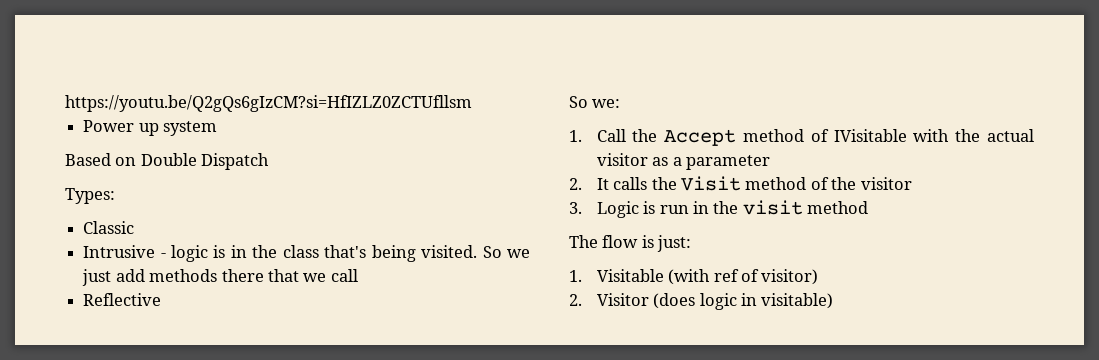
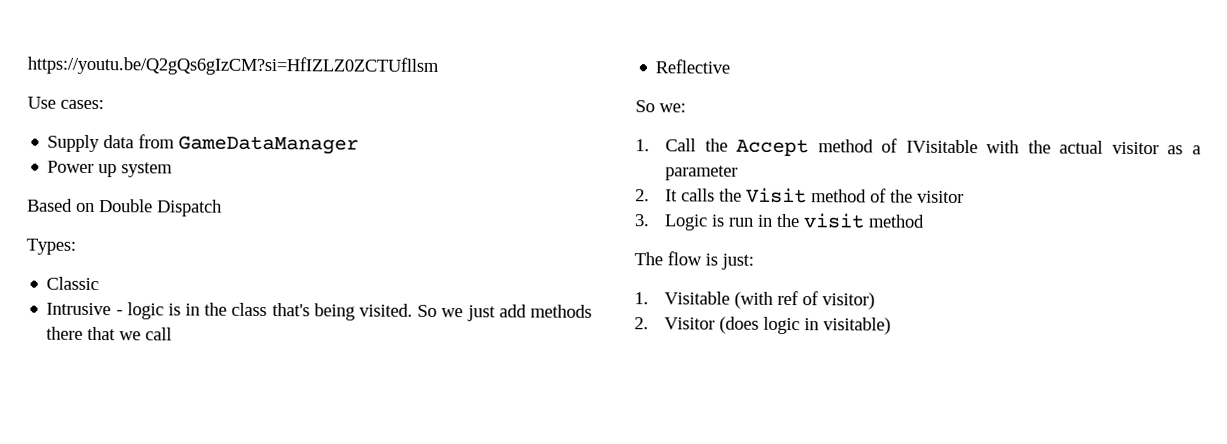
+ Use cases:
+ Supply data from GameDataManager

